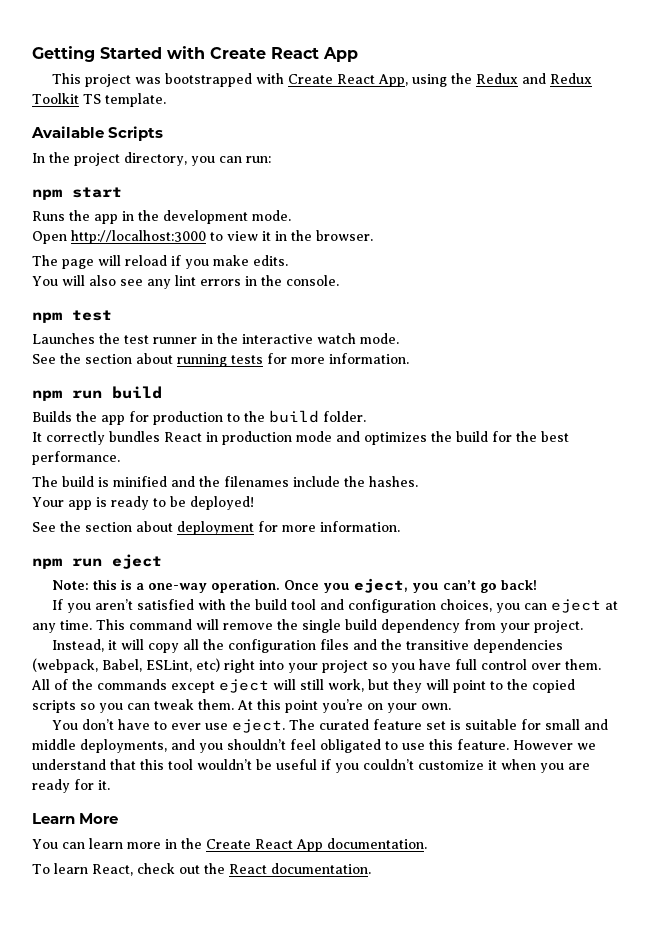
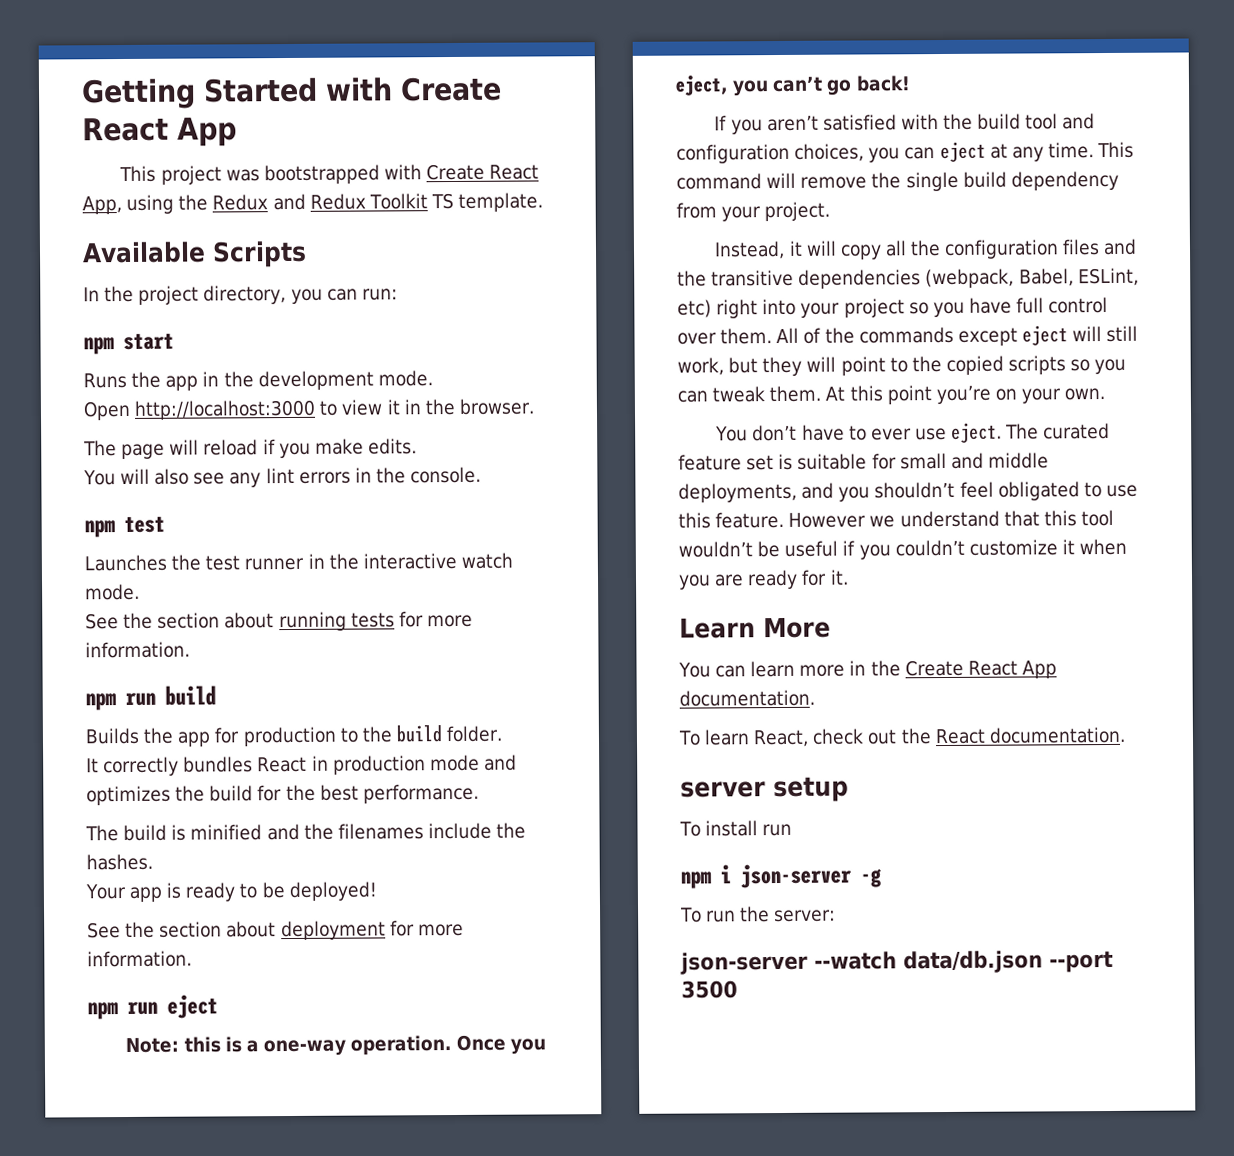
+ server setup
+ To install run
+ npm i json-server -g
+ To run the server:
+ json-server --watch data/db.json --port 3500

